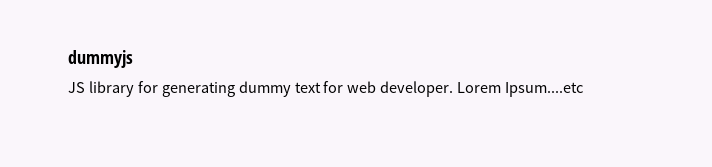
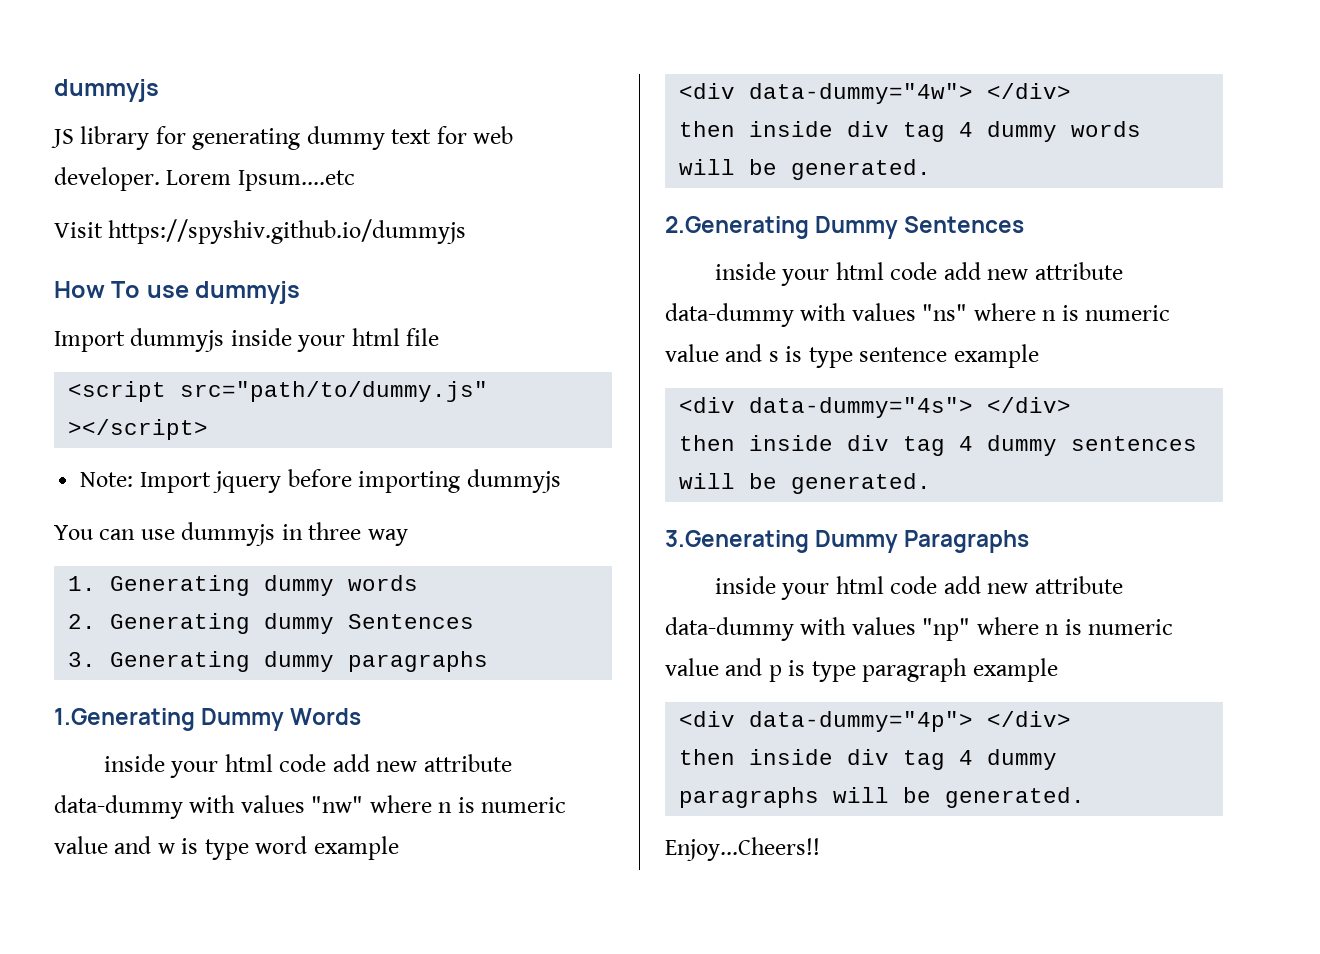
+ Visit https://spyshiv.github.io/dummyjs
+ How To use dummyjs
+ Import dummyjs inside your html file
+ <script src="path/to/dummy.js" ></script>
+ Note: Import jquery before importing dummyjs
+ You can use dummyjs in three way
+ 1. Generating dummy words
+ 2. Generating dummy Sentences
+ 3. Generating dummy paragraphs
+ 1.Generating Dummy Words
+ inside your html code add new attribute data-dummy with values "nw" where n is numeric value and w is type word example
+ <div data-dummy="4w"> </div>
+ then inside div tag 4 dummy words will be generated.
+ 2.Generating Dummy Sentences
+ inside your html code add new attribute data-dummy with values "ns" where n is numeric value and s is type sentence example
+ <div data-dummy="4s"> </div>
+ then inside div tag 4 dummy sentences will be generated.
+ 3.Generating Dummy Paragraphs
+ inside your html code add new attribute data-dummy with values "np" where n is numeric value and p is type paragraph example
+ <div data-dummy="4p"> </div>
+ then inside div tag 4 dummy paragraphs will be generated.
+ Enjoy...Cheers!!

